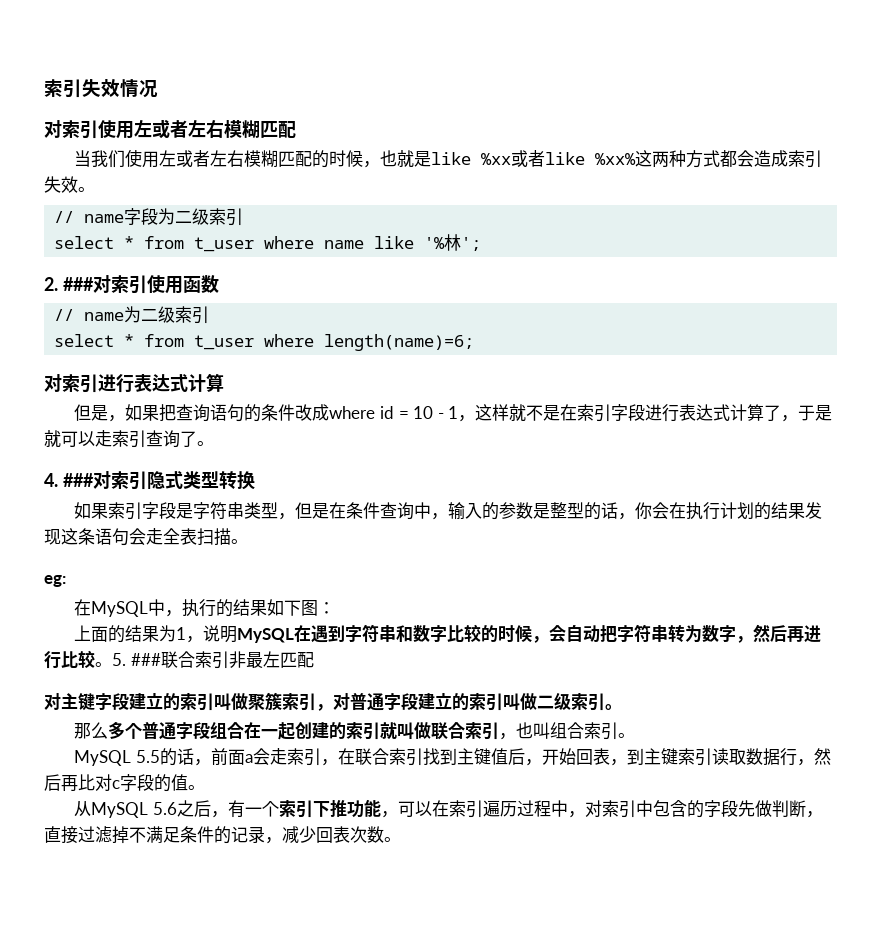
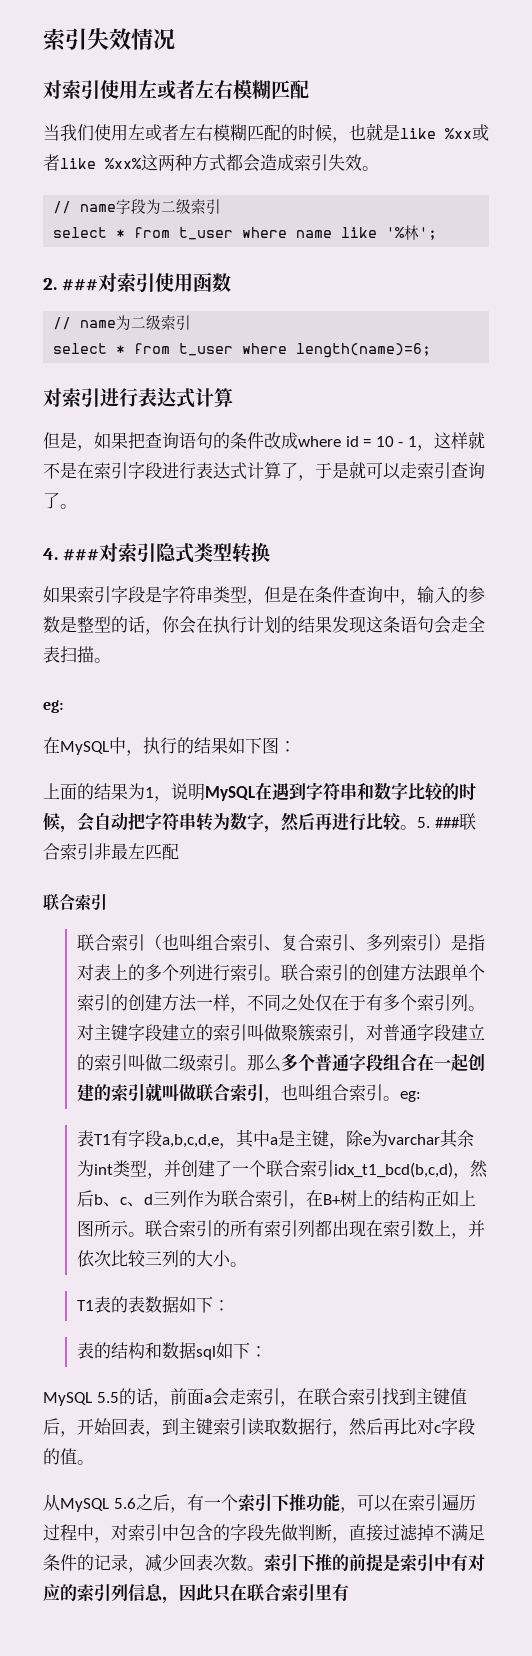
  5. ###联合索引非最左匹配
- 对主键字段建立的索引叫做聚簇索引，对普通字段建立的索引叫做二级索引。
- 那么多个普通字段组合在一起创建的索引就叫做联合索引，也叫组合索引。
+ 联合索引
+ 联合索引（也叫组合索引、复合索引、多列索引）是指对表上的多个列进行索引。联合索引的创建方法跟单个索引的创建方法一样，不同之处仅在于有多个索引列。对主键字段建立的索引叫做聚簇索引，对普通字段建立的索引叫做二级索引。那么多个普通字段组合在一起创建的索引就叫做联合索引，也叫组合索引。eg:
+ 表T1有字段a,b,c,d,e，其中a是主键，除e为varchar其余为int类型，并创建了一个联合索引idx_t1_bcd(b,c,d)，然后b、c、d三列作为联合索引，在B+树上的结构正如上图所示。联合索引的所有索引列都出现在索引数上，并依次比较三列的大小。
+ T1表的表数据如下：
+ 表的结构和数据sql如下：
+ 索引下推的前提是索引中有对应的索引列信息，因此只在联合索引里有

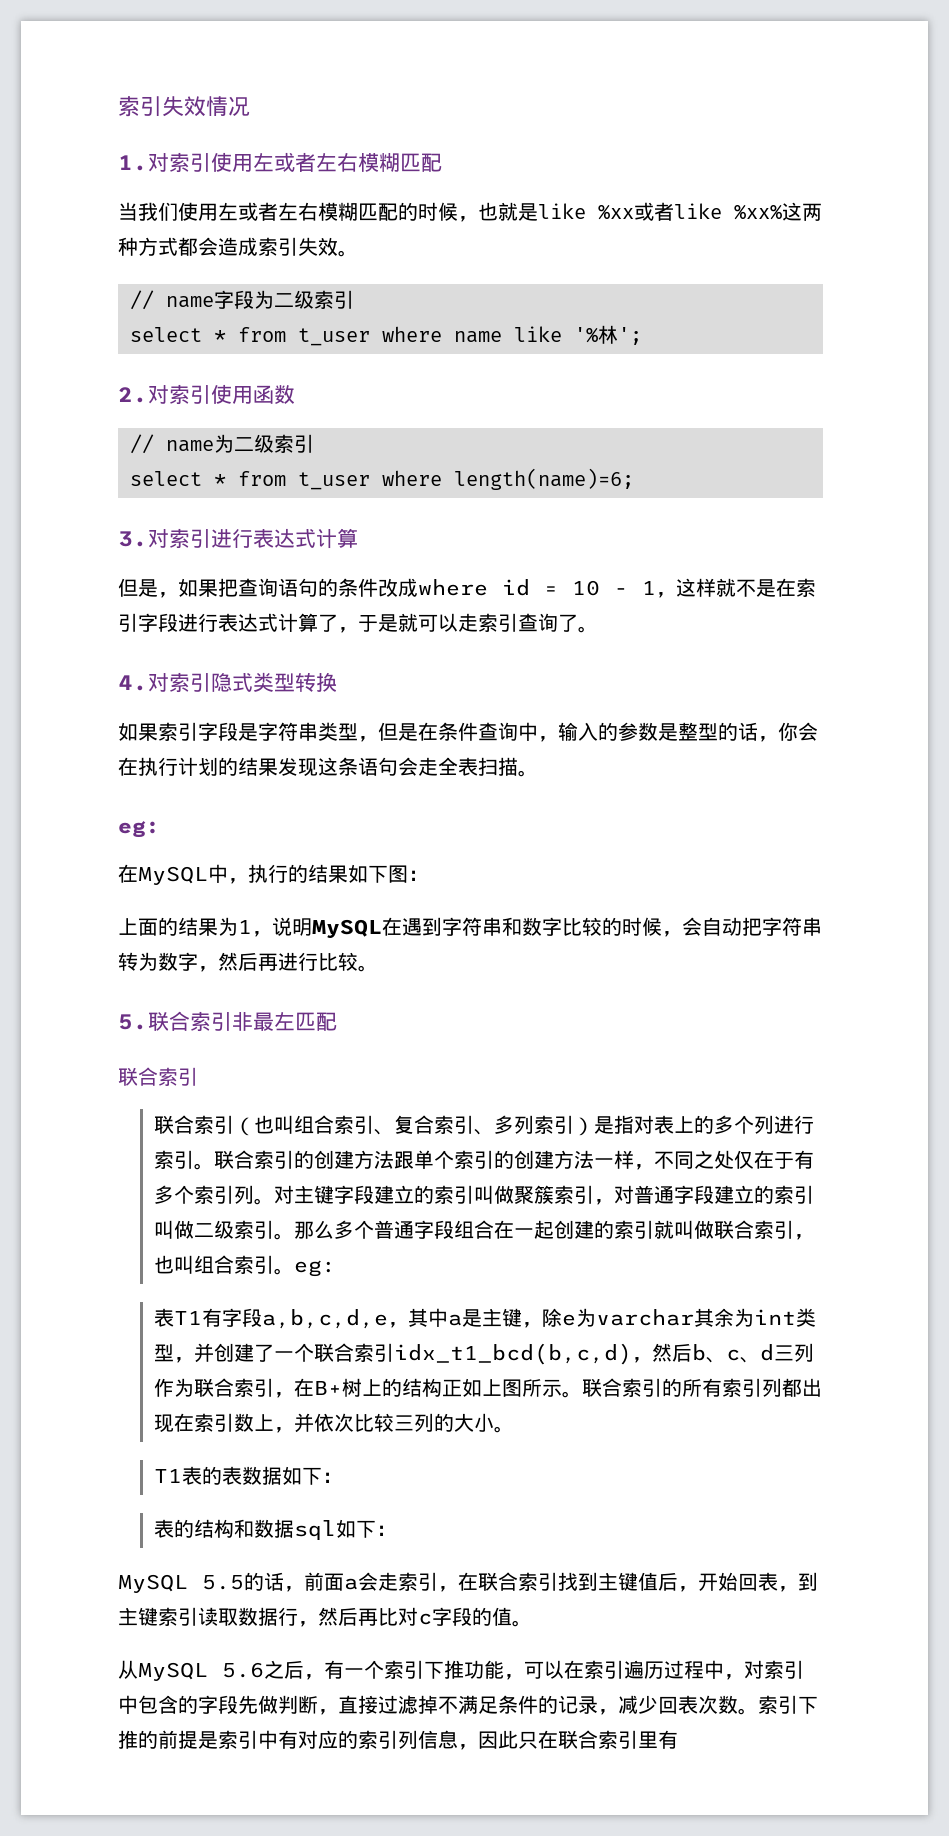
- 对索引使用左或者左右模糊匹配
+ 1.对索引使用左或者左右模糊匹配
- 2. ###对索引使用函数
+ 2.对索引使用函数
- 对索引进行表达式计算
+ 3.对索引进行表达式计算
- 4. ###对索引隐式类型转换
+ 4.对索引隐式类型转换
- 上面的结果为1，说明MySQL在遇到字符串和数字比较的时候，会自动把字符串转为数字，然后再进行比较。5. ###联合索引非最左匹配
+ 上面的结果为1，说明MySQL在遇到字符串和数字比较的时候，会自动把字符串转为数字，然后再进行比较。
+ 5.联合索引非最左匹配

